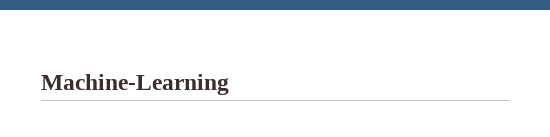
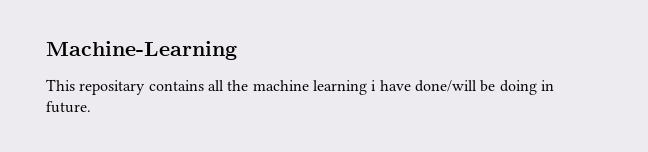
+ This repositary contains all the machine learning i have done/will be doing in future.

